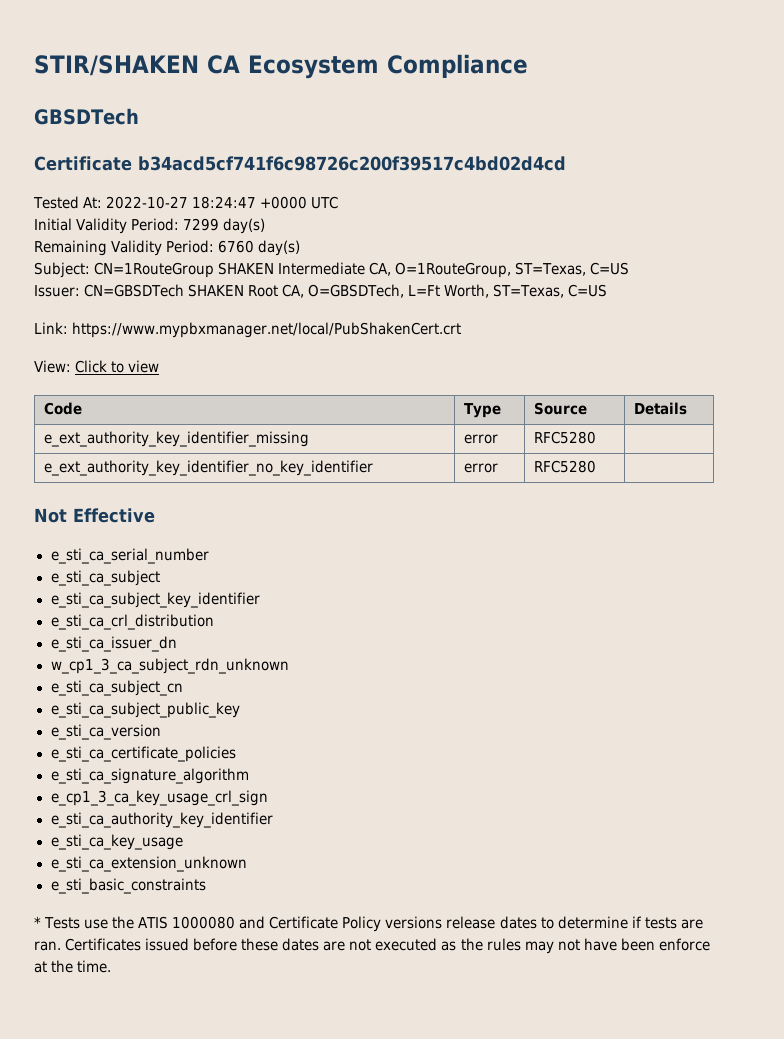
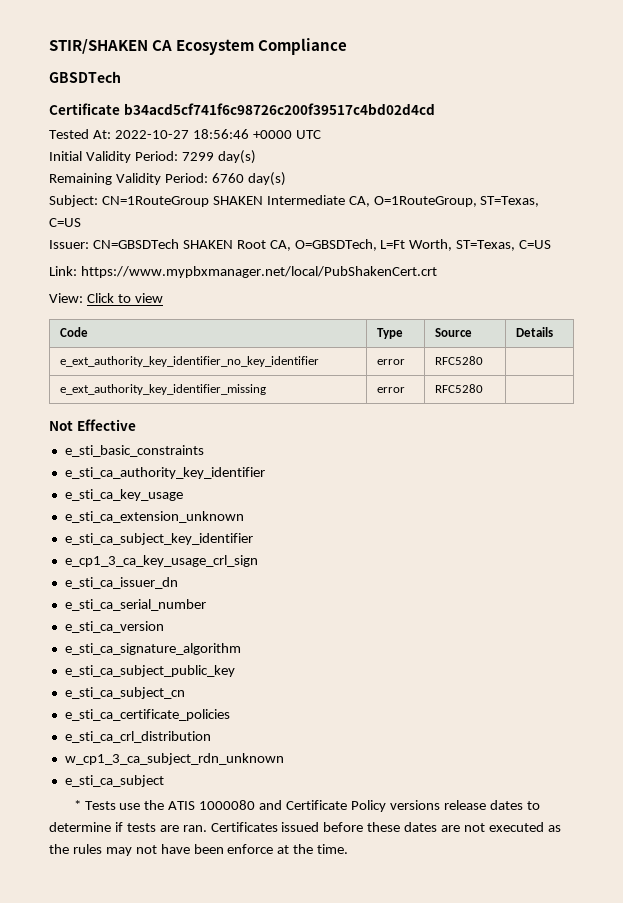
- Tested At: 2022-10-27 18:24:47 +0000 UTC
+ Tested At: 2022-10-27 18:56:46 +0000 UTC
+ e_ext_authority_key_identifier_no_key_identifier | error | RFC5280 |
  e_ext_authority_key_identifier_missing | error | RFC5280 |
- e_ext_authority_key_identifier_no_key_identifier | error | RFC5280 |
- e_sti_ca_serial_number
- e_sti_ca_subject
- e_sti_ca_subject_key_identifier
- e_sti_ca_crl_distribution
- e_sti_ca_issuer_dn
- w_cp1_3_ca_subject_rdn_unknown
- e_sti_ca_subject_cn
- e_sti_ca_subject_public_key
- e_sti_ca_version
- e_sti_ca_certificate_policies
- e_sti_ca_signature_algorithm
- e_cp1_3_ca_key_usage_crl_sign
+ e_sti_basic_constraints
  e_sti_ca_authority_key_identifier
  e_sti_ca_key_usage
  e_sti_ca_extension_unknown
- e_sti_basic_constraints
+ e_sti_ca_subject_key_identifier
+ e_cp1_3_ca_key_usage_crl_sign
+ e_sti_ca_issuer_dn
+ e_sti_ca_serial_number
+ e_sti_ca_version
+ e_sti_ca_signature_algorithm
+ e_sti_ca_subject_public_key
+ e_sti_ca_subject_cn
+ e_sti_ca_certificate_policies
+ e_sti_ca_crl_distribution
+ w_cp1_3_ca_subject_rdn_unknown
+ e_sti_ca_subject

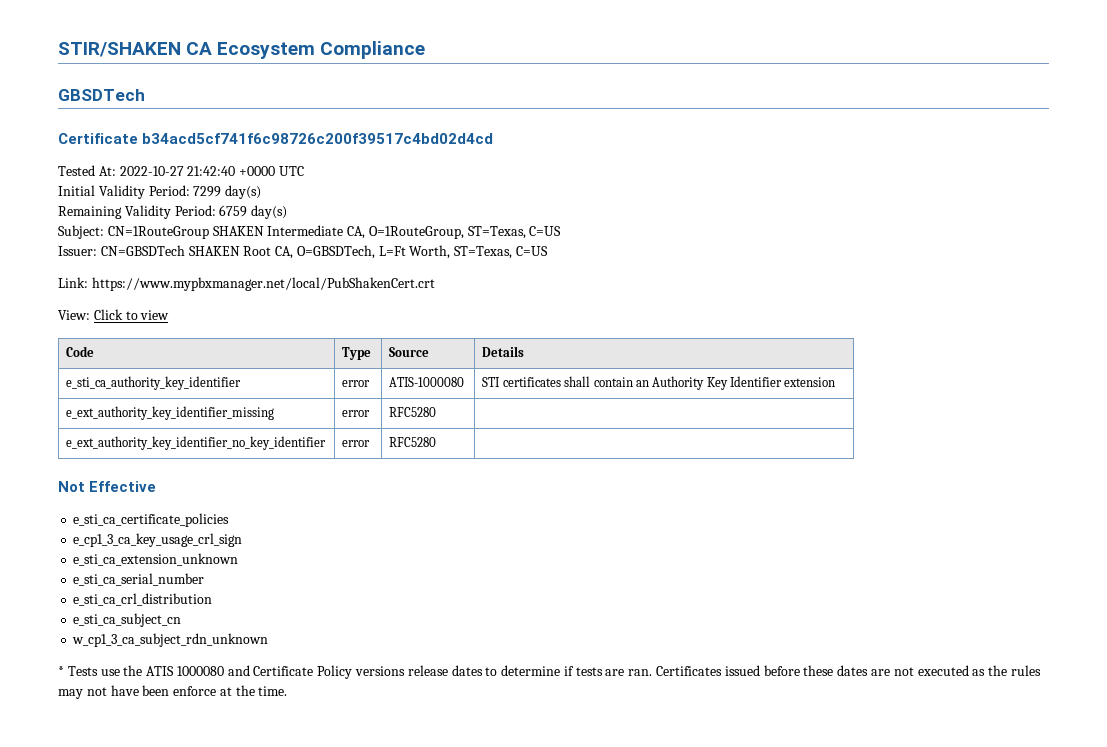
- Tested At: 2022-10-27 18:56:46 +0000 UTC
+ Tested At: 2022-10-27 21:42:40 +0000 UTC
- Remaining Validity Period: 6760 day(s)
+ Remaining Validity Period: 6759 day(s)
+ e_sti_ca_authority_key_identifier | error | ATIS-1000080 | STI certificates shall contain an Authority Key Identifier extension
+ e_ext_authority_key_identifier_missing | error | RFC5280 |
  e_ext_authority_key_identifier_no_key_identifier | error | RFC5280 |
- e_ext_authority_key_identifier_missing | error | RFC5280 |
- e_sti_basic_constraints
- e_sti_ca_authority_key_identifier
- e_sti_ca_key_usage
+ e_sti_ca_certificate_policies
+ e_cp1_3_ca_key_usage_crl_sign
  e_sti_ca_extension_unknown
- e_sti_ca_subject_key_identifier
- e_cp1_3_ca_key_usage_crl_sign
- e_sti_ca_issuer_dn
  e_sti_ca_serial_number
- e_sti_ca_version
- e_sti_ca_signature_algorithm
- e_sti_ca_subject_public_key
+ e_sti_ca_crl_distribution
- e_sti_ca_certificate_policies
- e_sti_ca_crl_distribution
- e_sti_ca_subject

